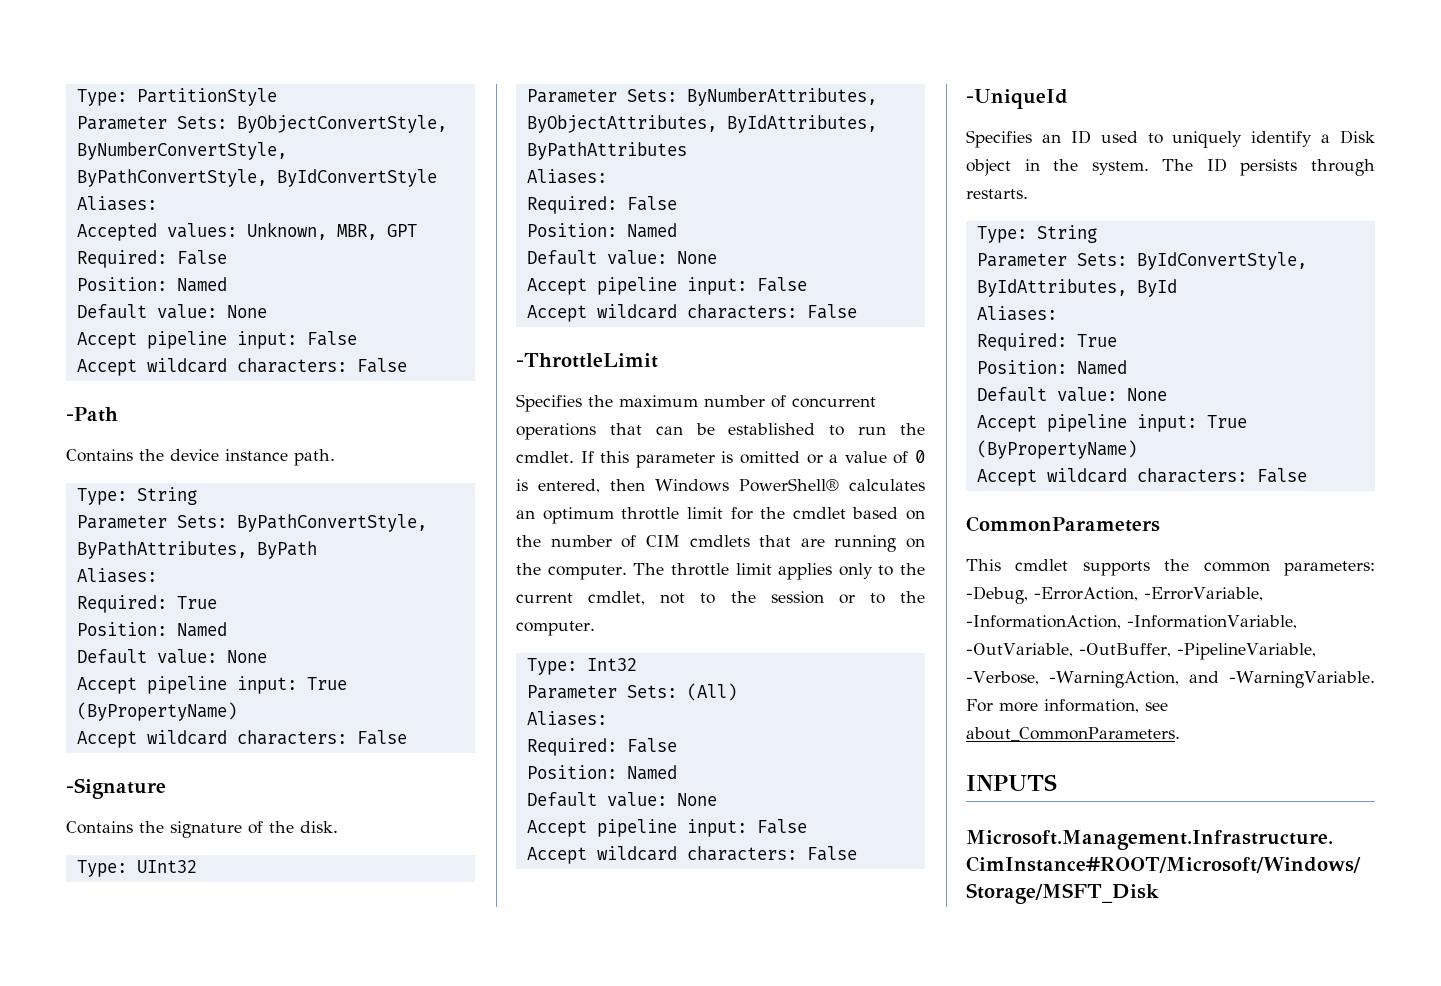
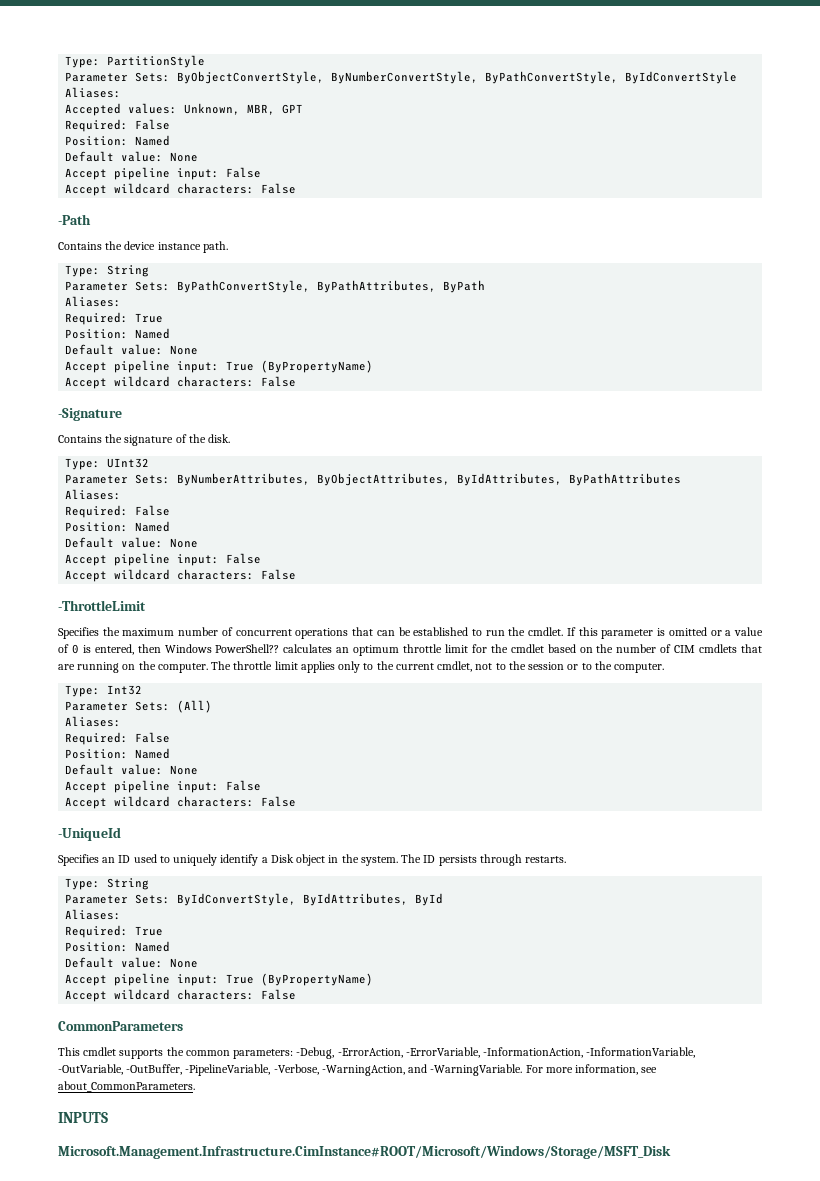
- If this parameter is omitted or a value of 0 is entered, then Windows PowerShell® calculates an optimum throttle limit for the cmdlet based on the number of CIM cmdlets that are running on the computer.
+ If this parameter is omitted or a value of 0 is entered, then Windows PowerShell?? calculates an optimum throttle limit for the cmdlet based on the number of CIM cmdlets that are running on the computer.

